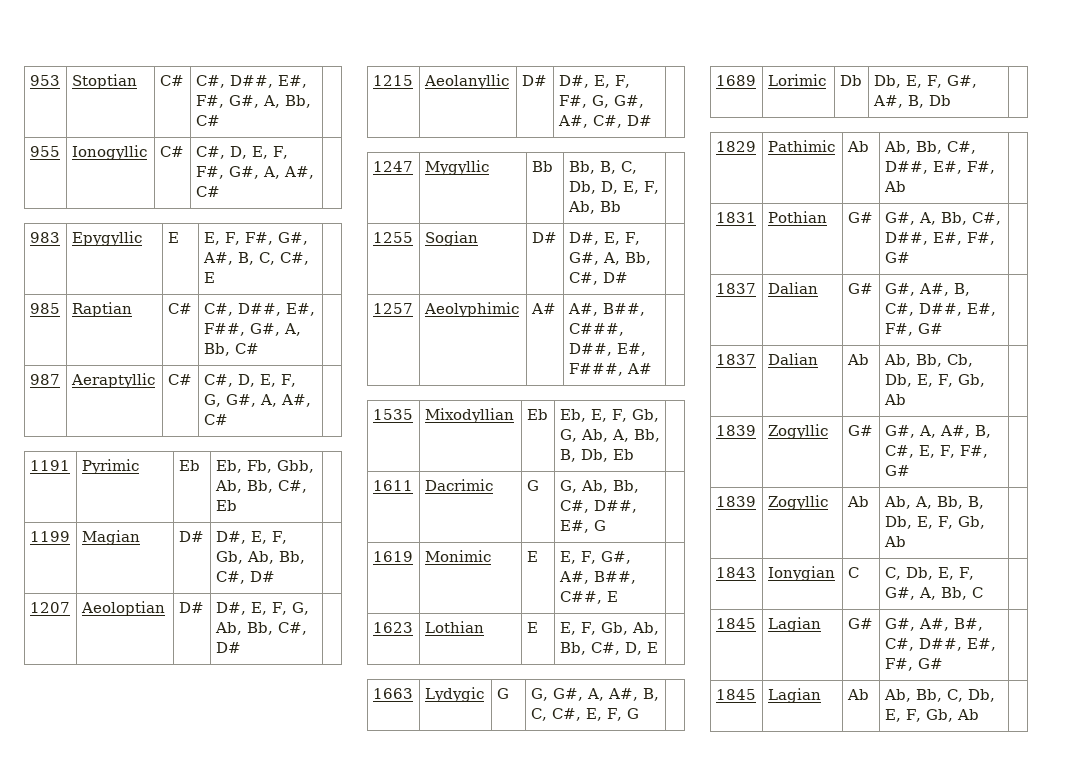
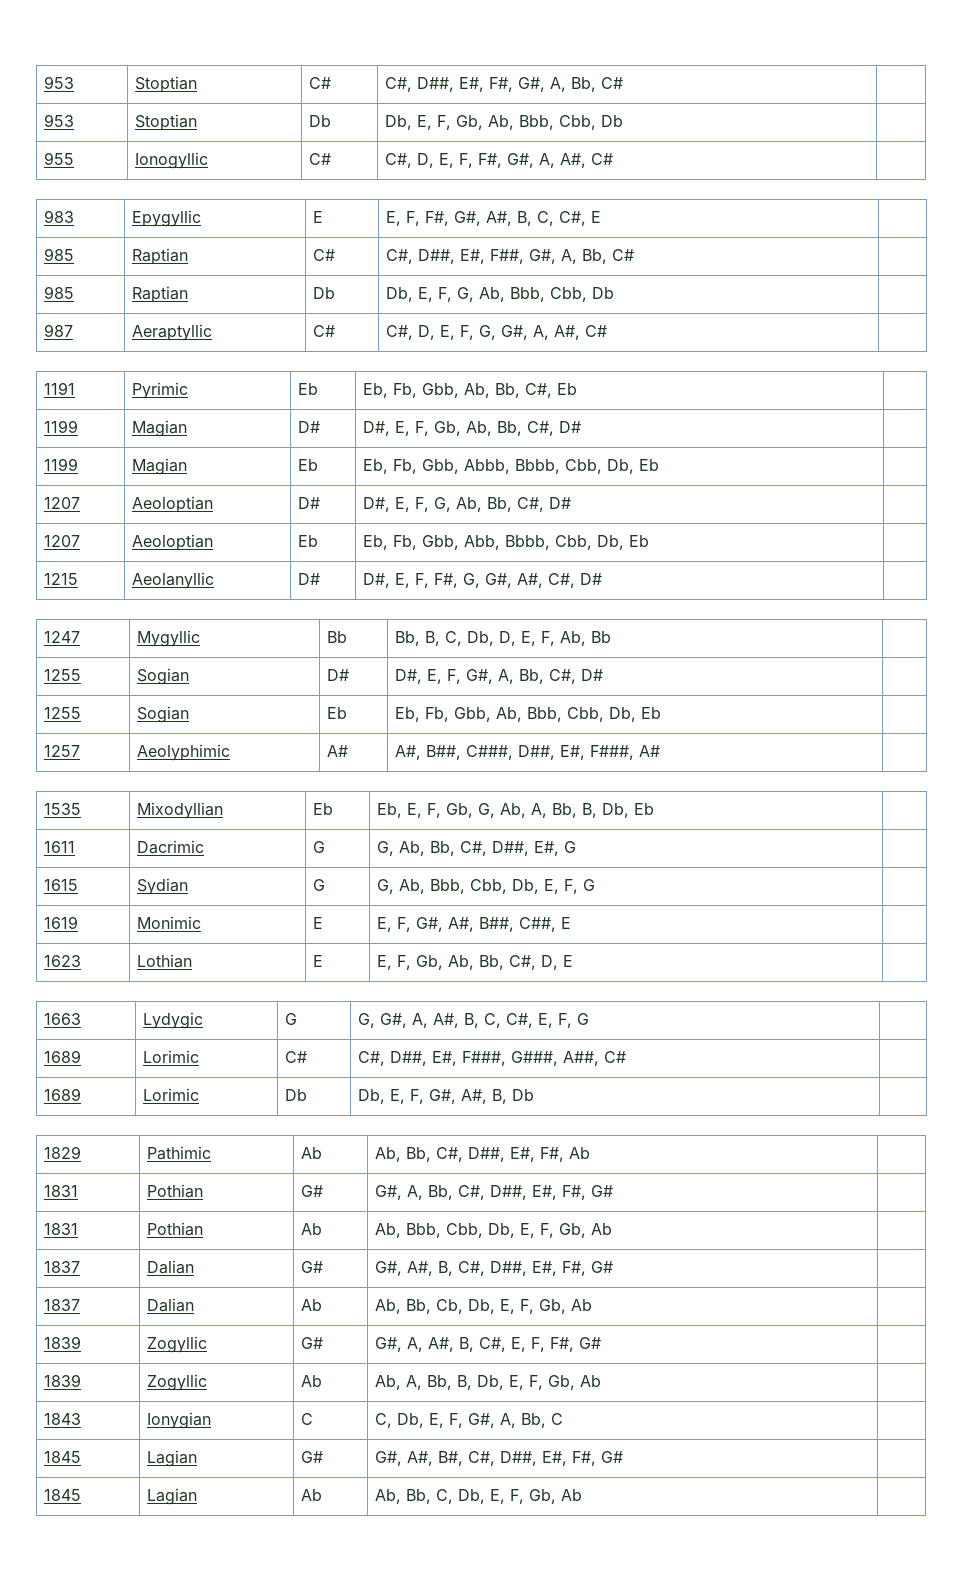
+ 953 | Stoptian | Db | Db, E, F, Gb, Ab, Bbb, Cbb, Db |
+ 985 | Raptian | Db | Db, E, F, G, Ab, Bbb, Cbb, Db |
+ 1199 | Magian | Eb | Eb, Fb, Gbb, Abbb, Bbbb, Cbb, Db, Eb |
+ 1207 | Aeoloptian | Eb | Eb, Fb, Gbb, Abb, Bbbb, Cbb, Db, Eb |
+ 1255 | Sogian | Eb | Eb, Fb, Gbb, Ab, Bbb, Cbb, Db, Eb |
+ 1615 | Sydian | G | G, Ab, Bbb, Cbb, Db, E, F, G |
+ 1689 | Lorimic | C# | C#, D##, E#, F###, G###, A##, C# |
+ 1831 | Pothian | Ab | Ab, Bbb, Cbb, Db, E, F, Gb, Ab |

